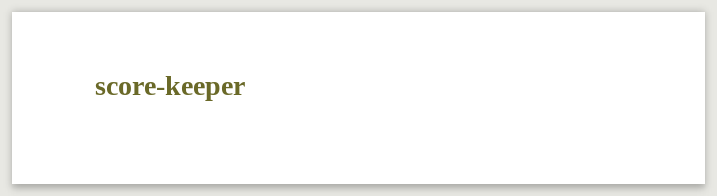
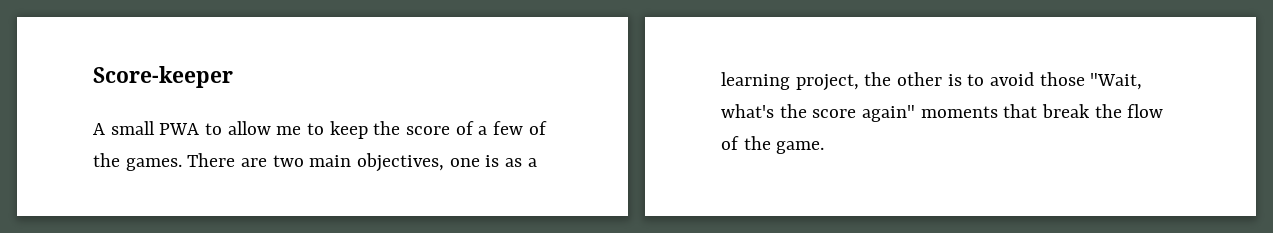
- score-keeper
+ Score-keeper
+ A small PWA to allow me to keep the score of a few of the games. There are two main objectives, one is as a learning project, the other is to avoid those "Wait, what's the score again" moments that break the flow of the game.

